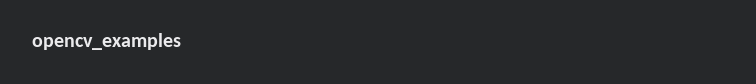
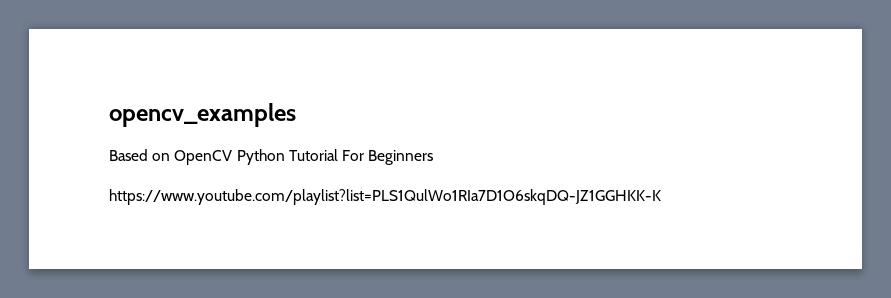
+ Based on OpenCV Python Tutorial For Beginners
+ https://www.youtube.com/playlist?list=PLS1QulWo1RIa7D1O6skqDQ-JZ1GGHKK-K

